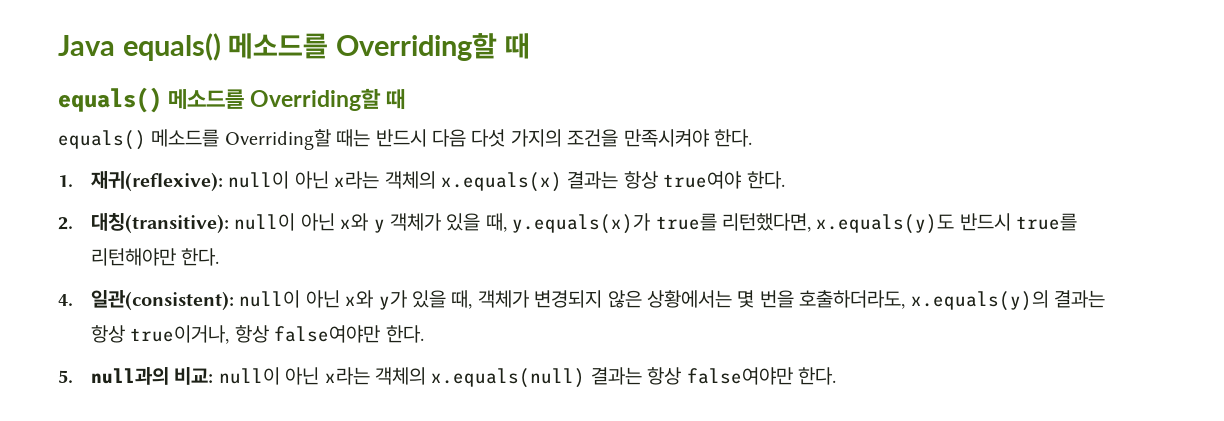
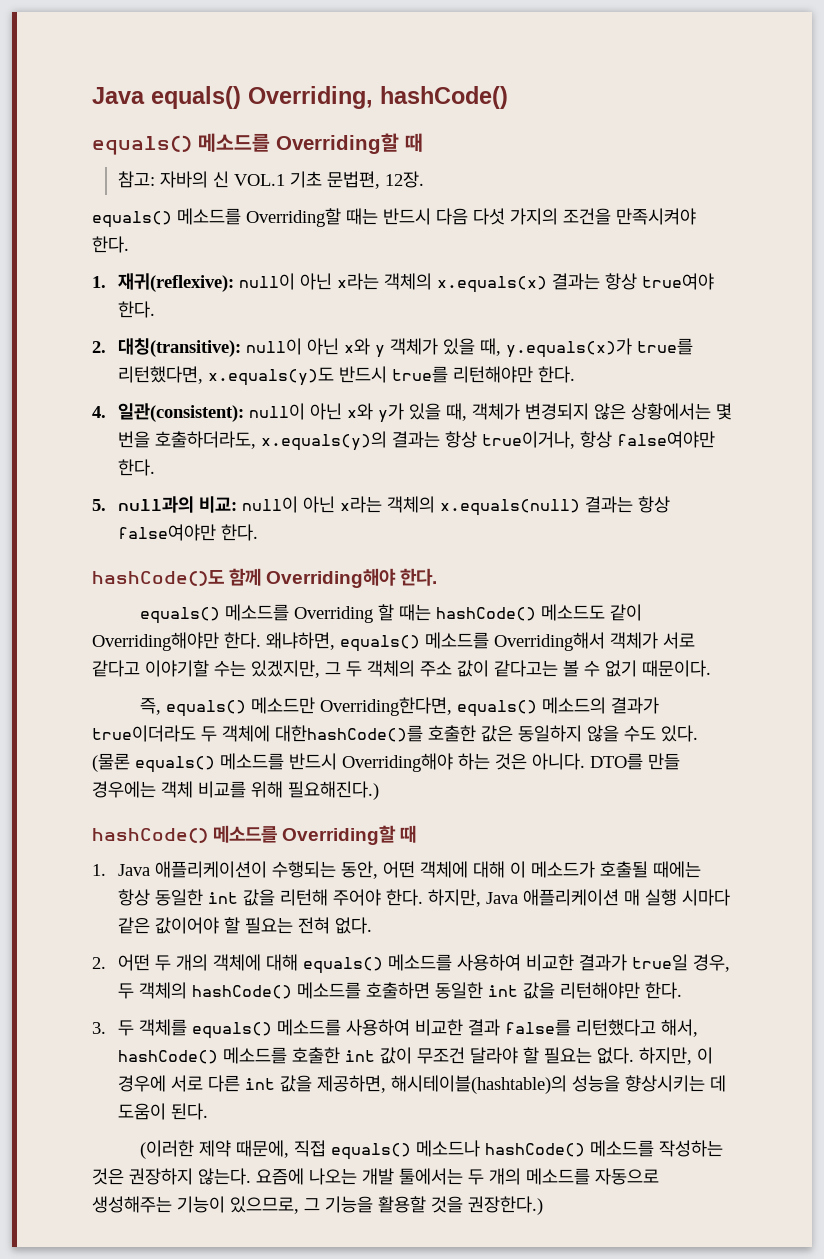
- Java equals() 메소드를 Overriding할 때
+ Java equals() Overriding, hashCode()
  equals() 메소드를 Overriding할 때
+ 참고: 자바의 신 VOL.1 기초 문법편, 12장.
+ hashCode()도 함께 Overriding해야 한다.
+ equals() 메소드를 Overriding 할 때는 hashCode() 메소드도 같이 Overriding해야만 한다. 왜냐하면, equals() 메소드를 Overriding해서 객체가 서로 같다고 이야기할 수는 있겠지만, 그 두 객체의 주소 값이 같다고는 볼 수 없기 때문이다.
+ 즉, equals() 메소드만 Overriding한다면, equals() 메소드의 결과가 true이더라도 두 객체에 대한hashCode()를 호출한 값은 동일하지 않을 수도 있다. (물론 equals() 메소드를 반드시 Overriding해야 하는 것은 아니다. DTO를 만들 경우에는 객체 비교를 위해 필요해진다.)
+ hashCode() 메소드를 Overriding할 때
+ 1. Java 애플리케이션이 수행되는 동안, 어떤 객체에 대해 이 메소드가 호출될 때에는 항상 동일한 int 값을 리턴해 주어야 한다. 하지만, Java 애플리케이션 매 실행 시마다 같은 값이어야 할 필요는 전혀 없다.
+ 2. 어떤 두 개의 객체에 대해 equals() 메소드를 사용하여 비교한 결과가 true일 경우, 두 객체의 hashCode() 메소드를 호출하면 동일한 int 값을 리턴해야만 한다.
+ 3. 두 객체를 equals() 메소드를 사용하여 비교한 결과 false를 리턴했다고 해서, hashCode() 메소드를 호출한 int 값이 무조건 달라야 할 필요는 없다. 하지만, 이 경우에 서로 다른 int 값을 제공하면, 해시테이블(hashtable)의 성능을 향상시키는 데 도움이 된다.
+ (이러한 제약 때문에, 직접 equals() 메소드나 hashCode() 메소드를 작성하는 것은 권장하지 않는다. 요즘에 나오는 개발 툴에서는 두 개의 메소드를 자동으로 생성해주는 기능이 있으므로, 그 기능을 활용할 것을 권장한다.)

